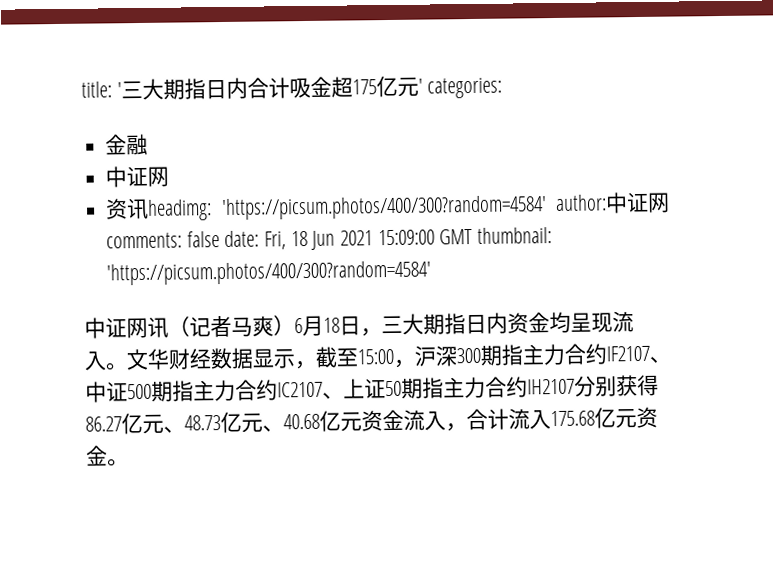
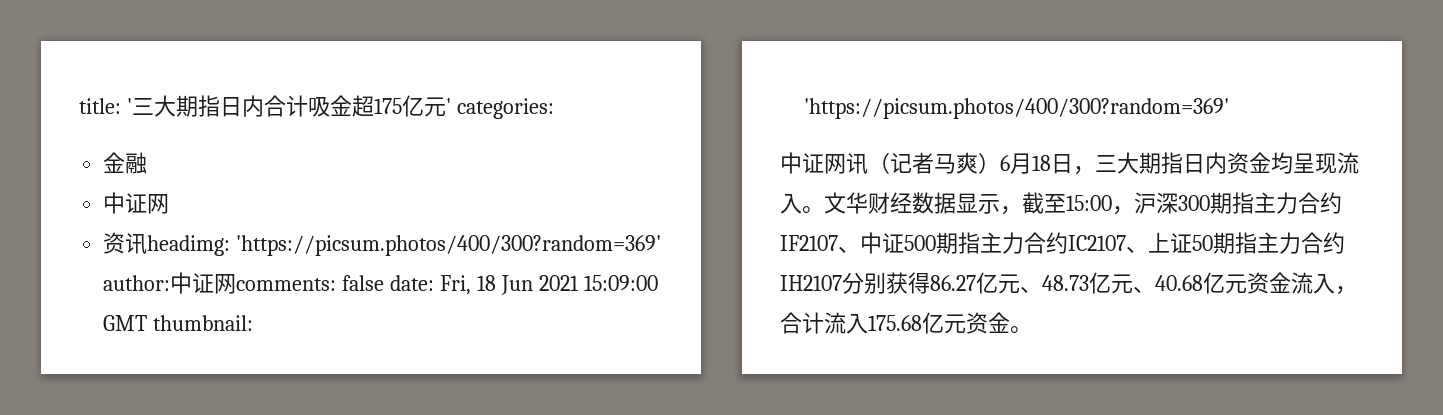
- 资讯headimg: 'https://picsum.photos/400/300?random=4584' author:中证网comments: false date: Fri, 18 Jun 2021 15:09:00 GMT thumbnail: 'https://picsum.photos/400/300?random=4584'
+ 资讯headimg: 'https://picsum.photos/400/300?random=369' author:中证网comments: false date: Fri, 18 Jun 2021 15:09:00 GMT thumbnail: 'https://picsum.photos/400/300?random=369'

